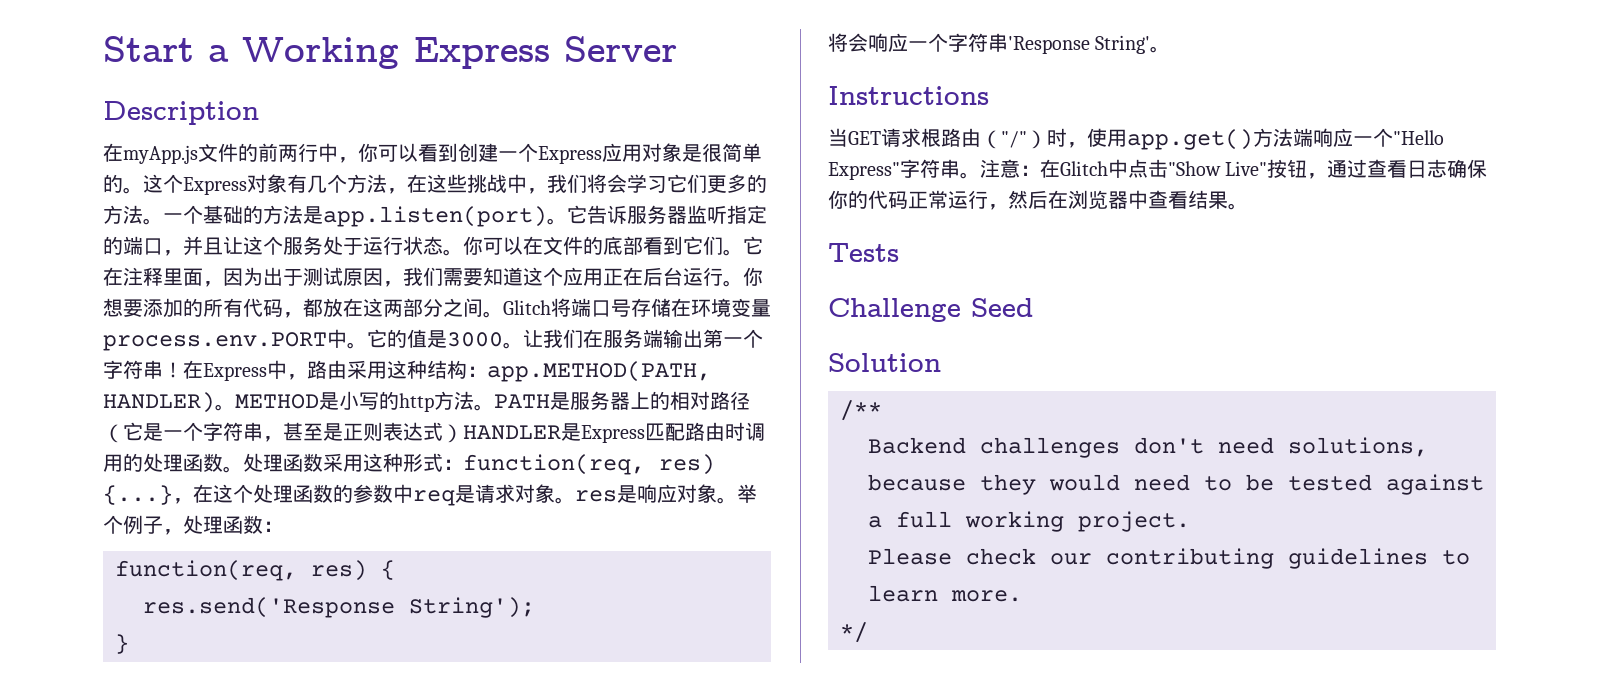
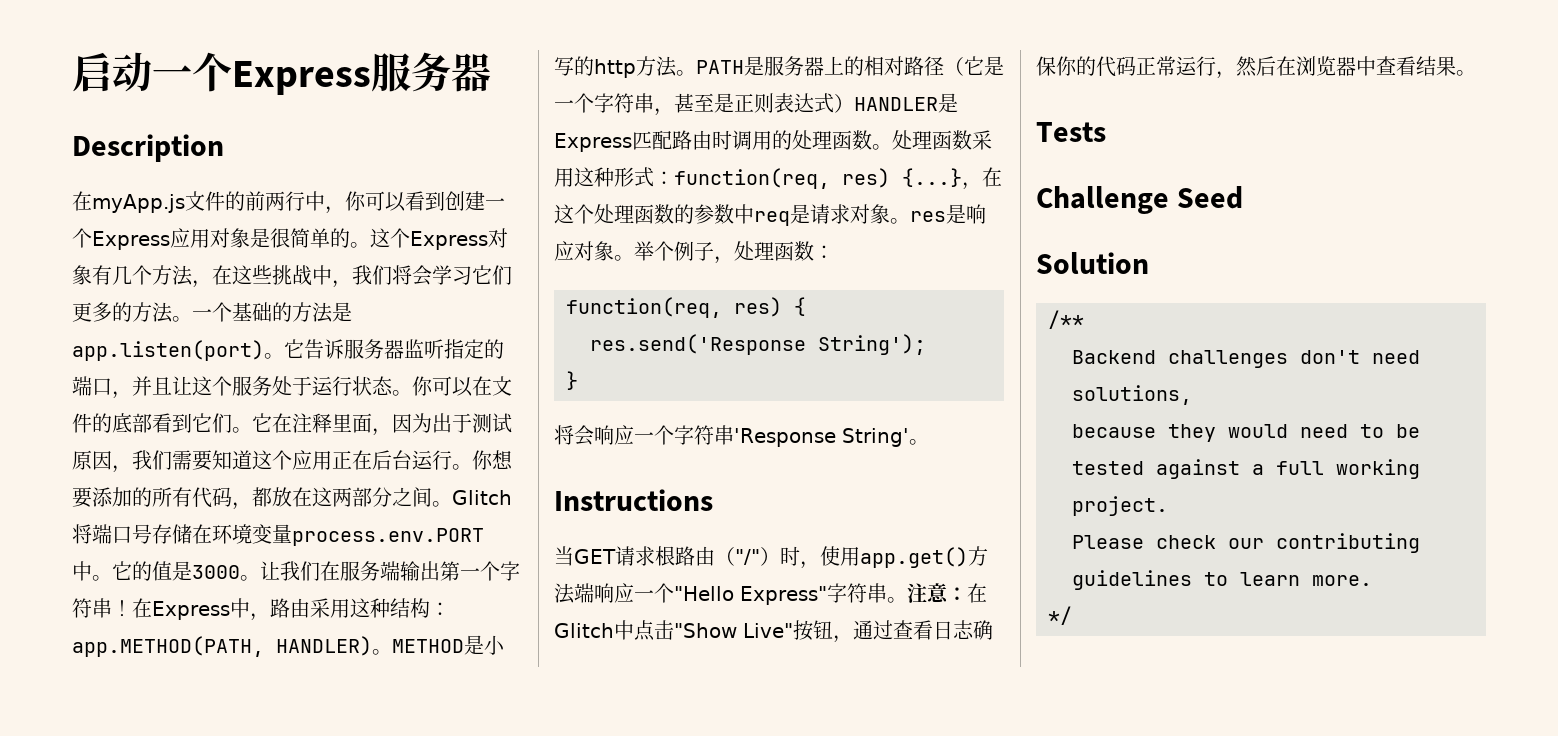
- Start a Working Express Server
+ 启动一个Express服务器

